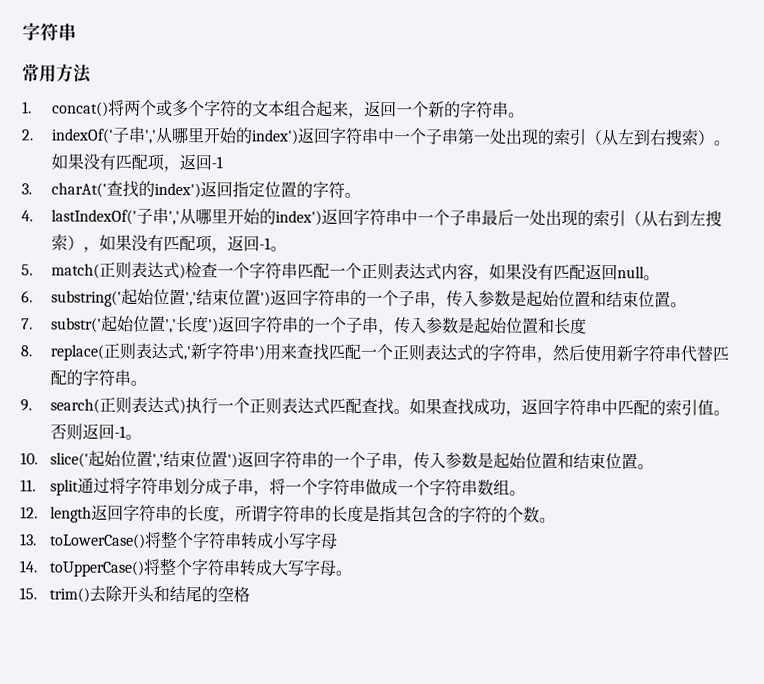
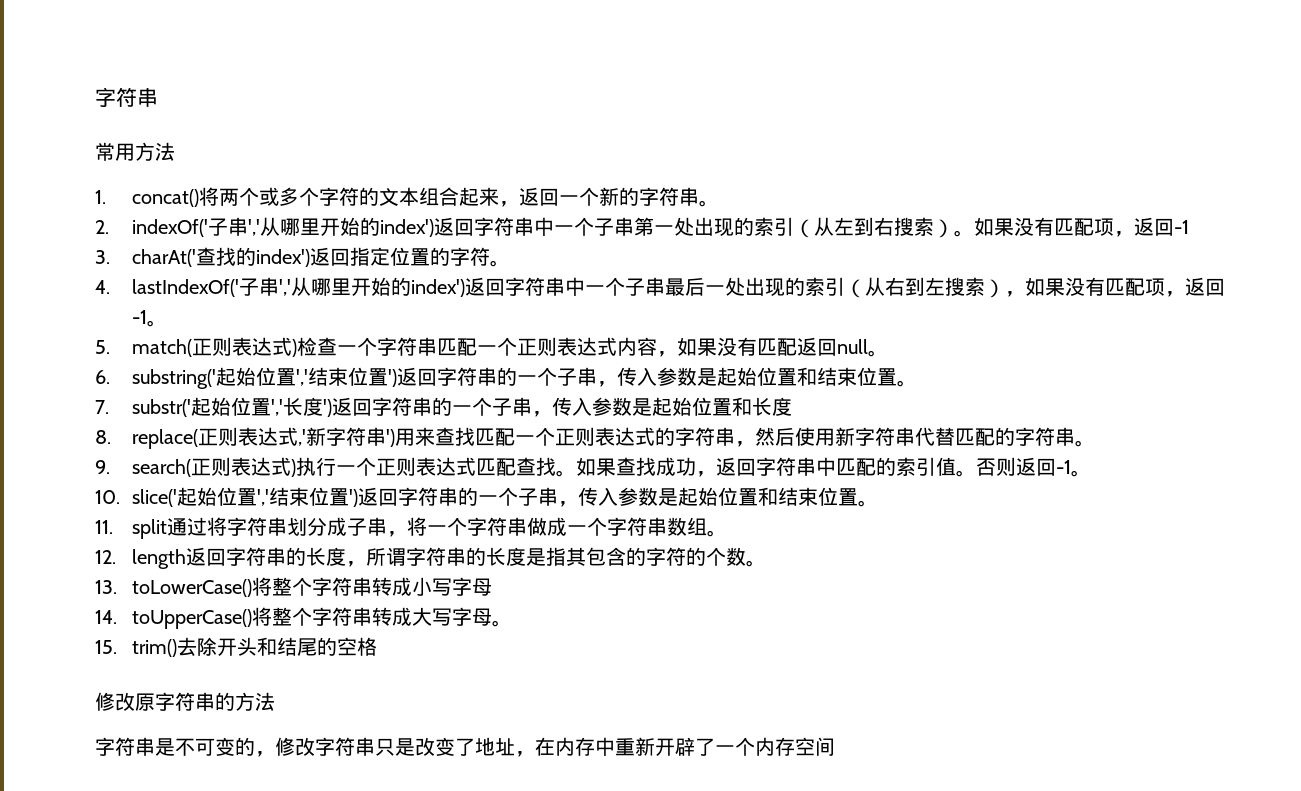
+ 修改原字符串的方法
+ 字符串是不可变的，修改字符串只是改变了地址，在内存中重新开辟了一个内存空间

